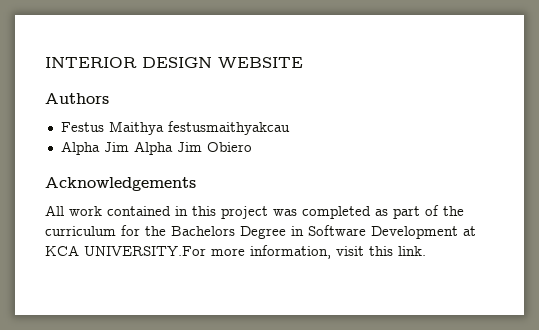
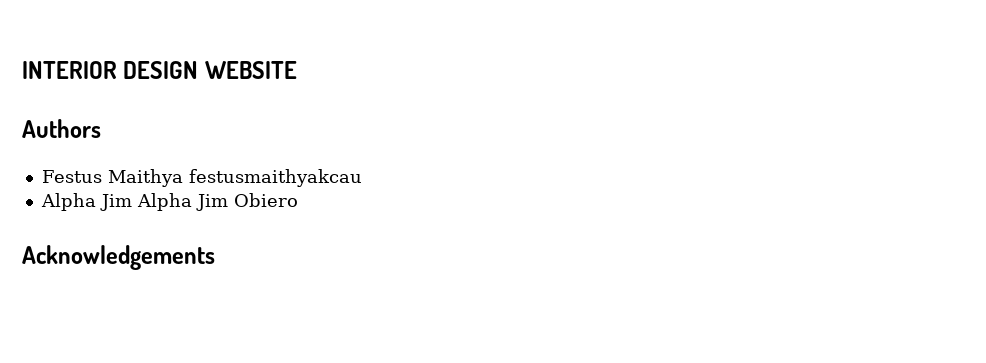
- All work contained in this project was completed as part of the curriculum for the Bachelors Degree in Software Development at KCA UNIVERSITY.For more information, visit this link.

